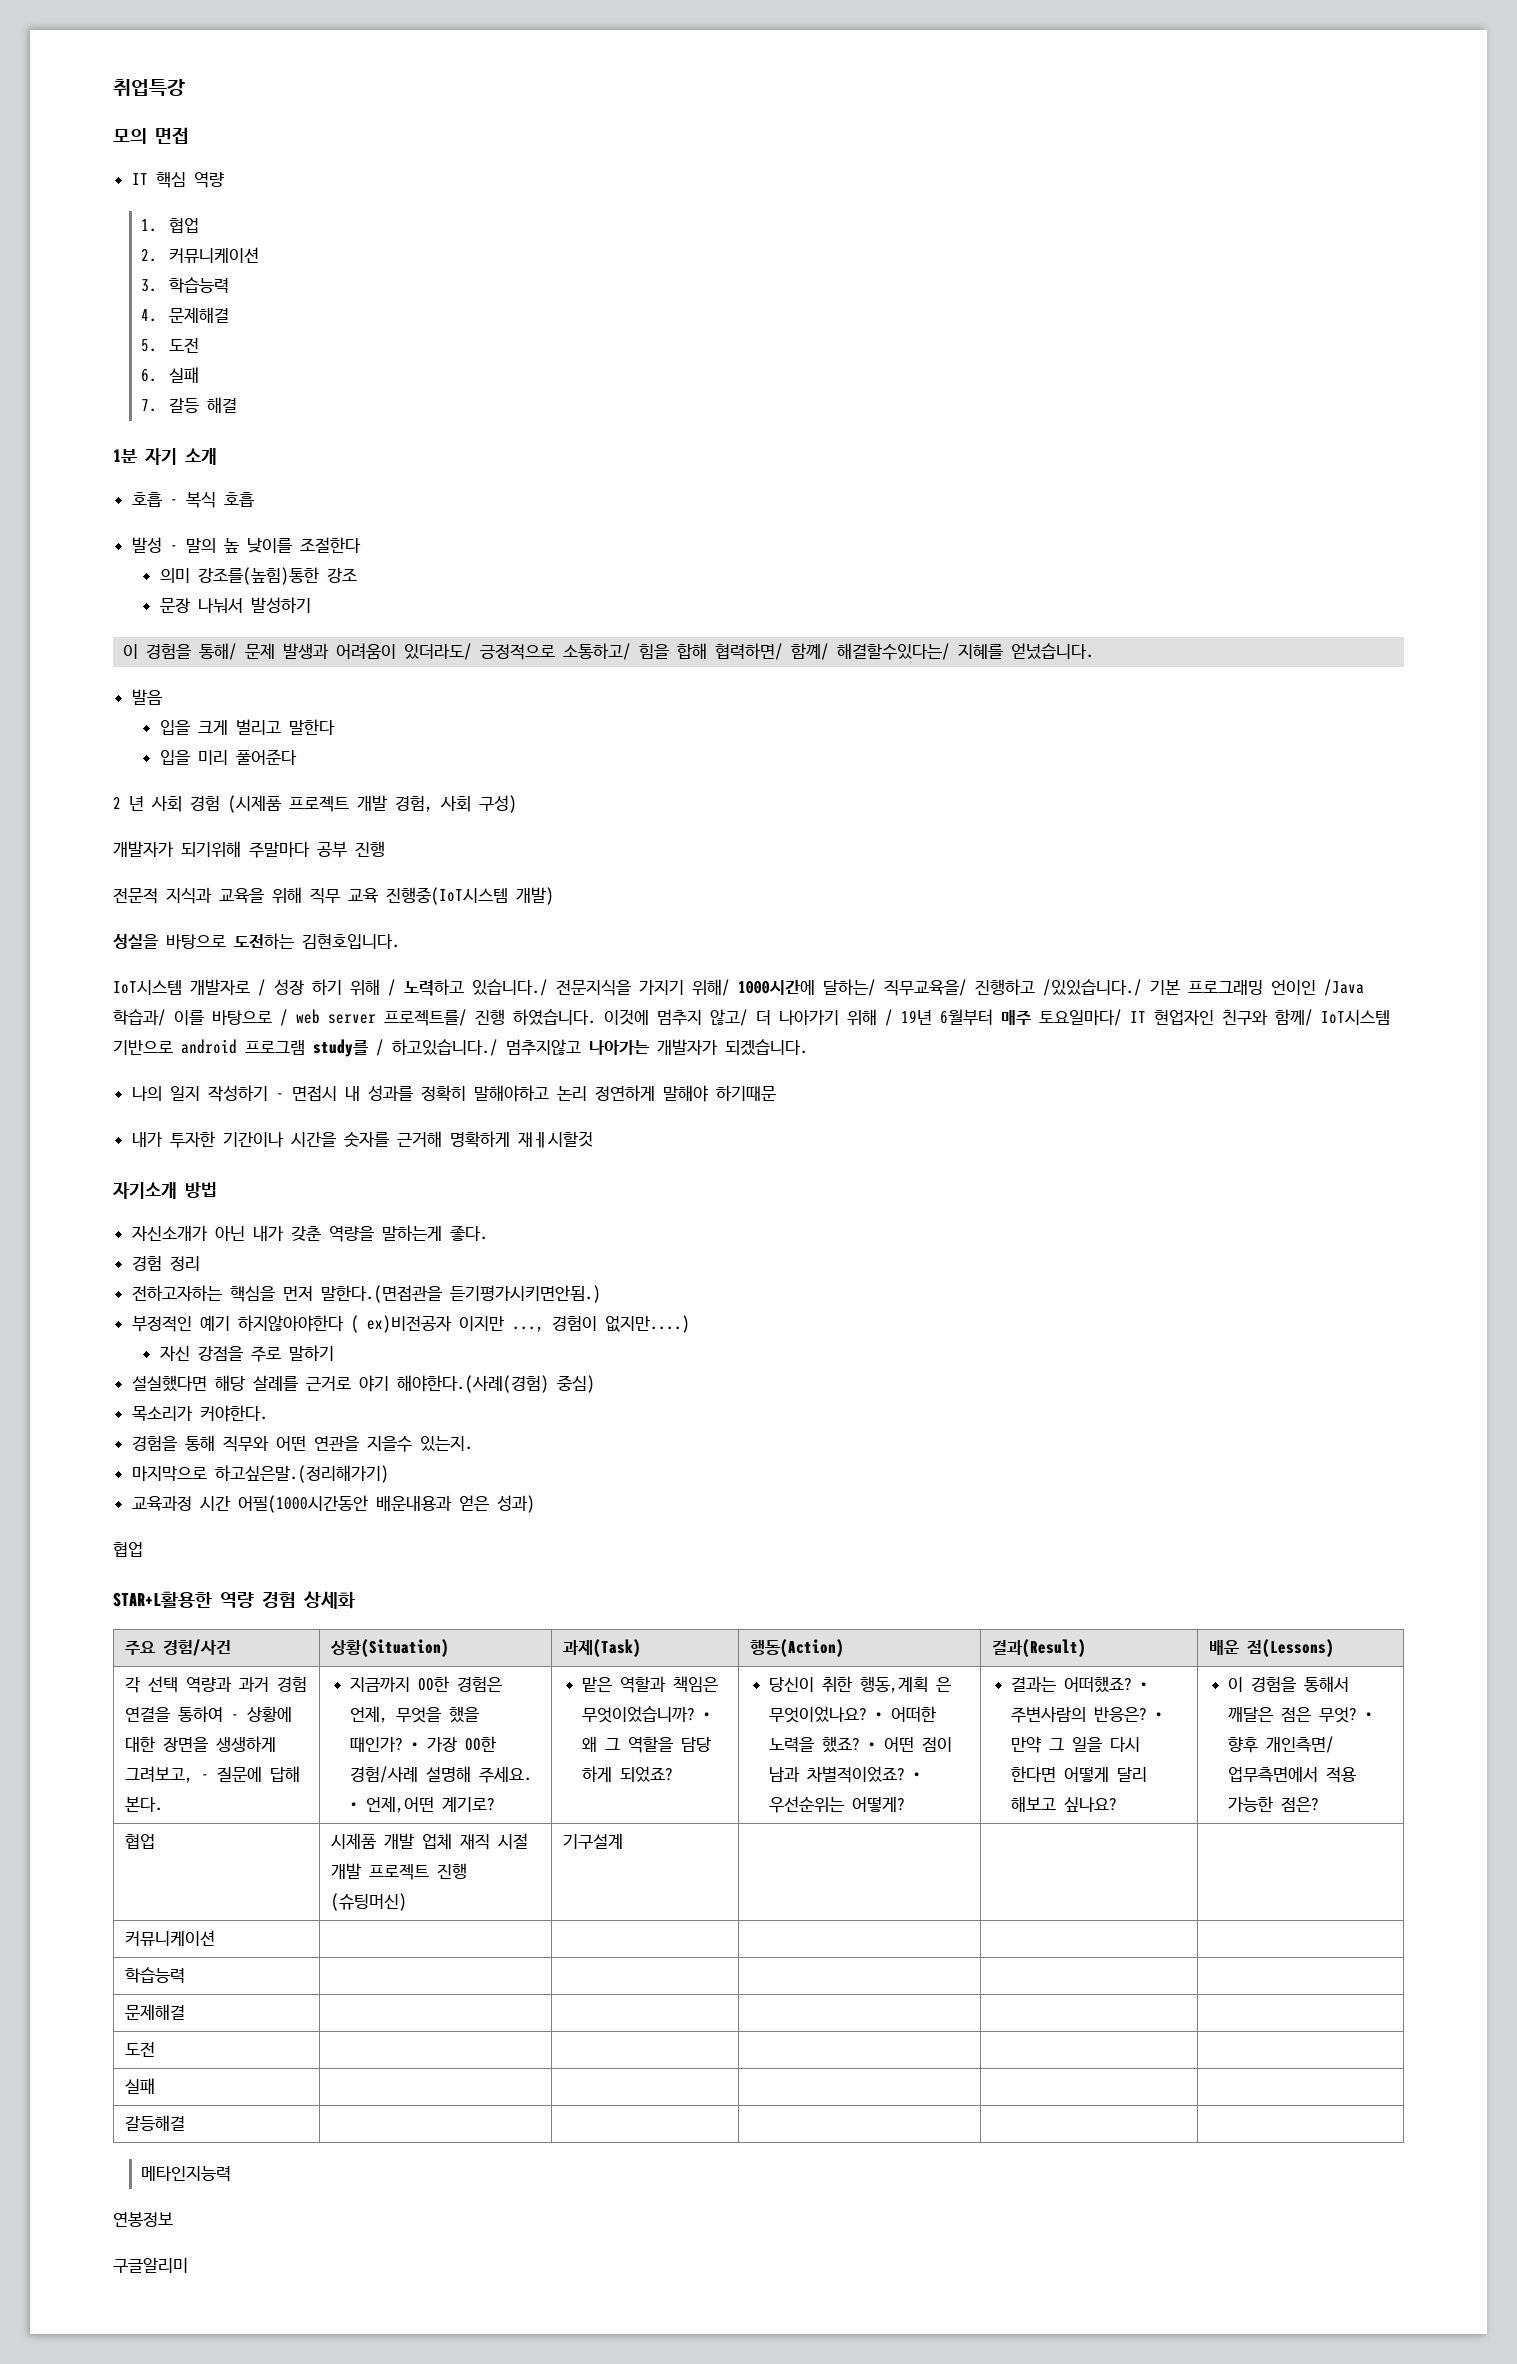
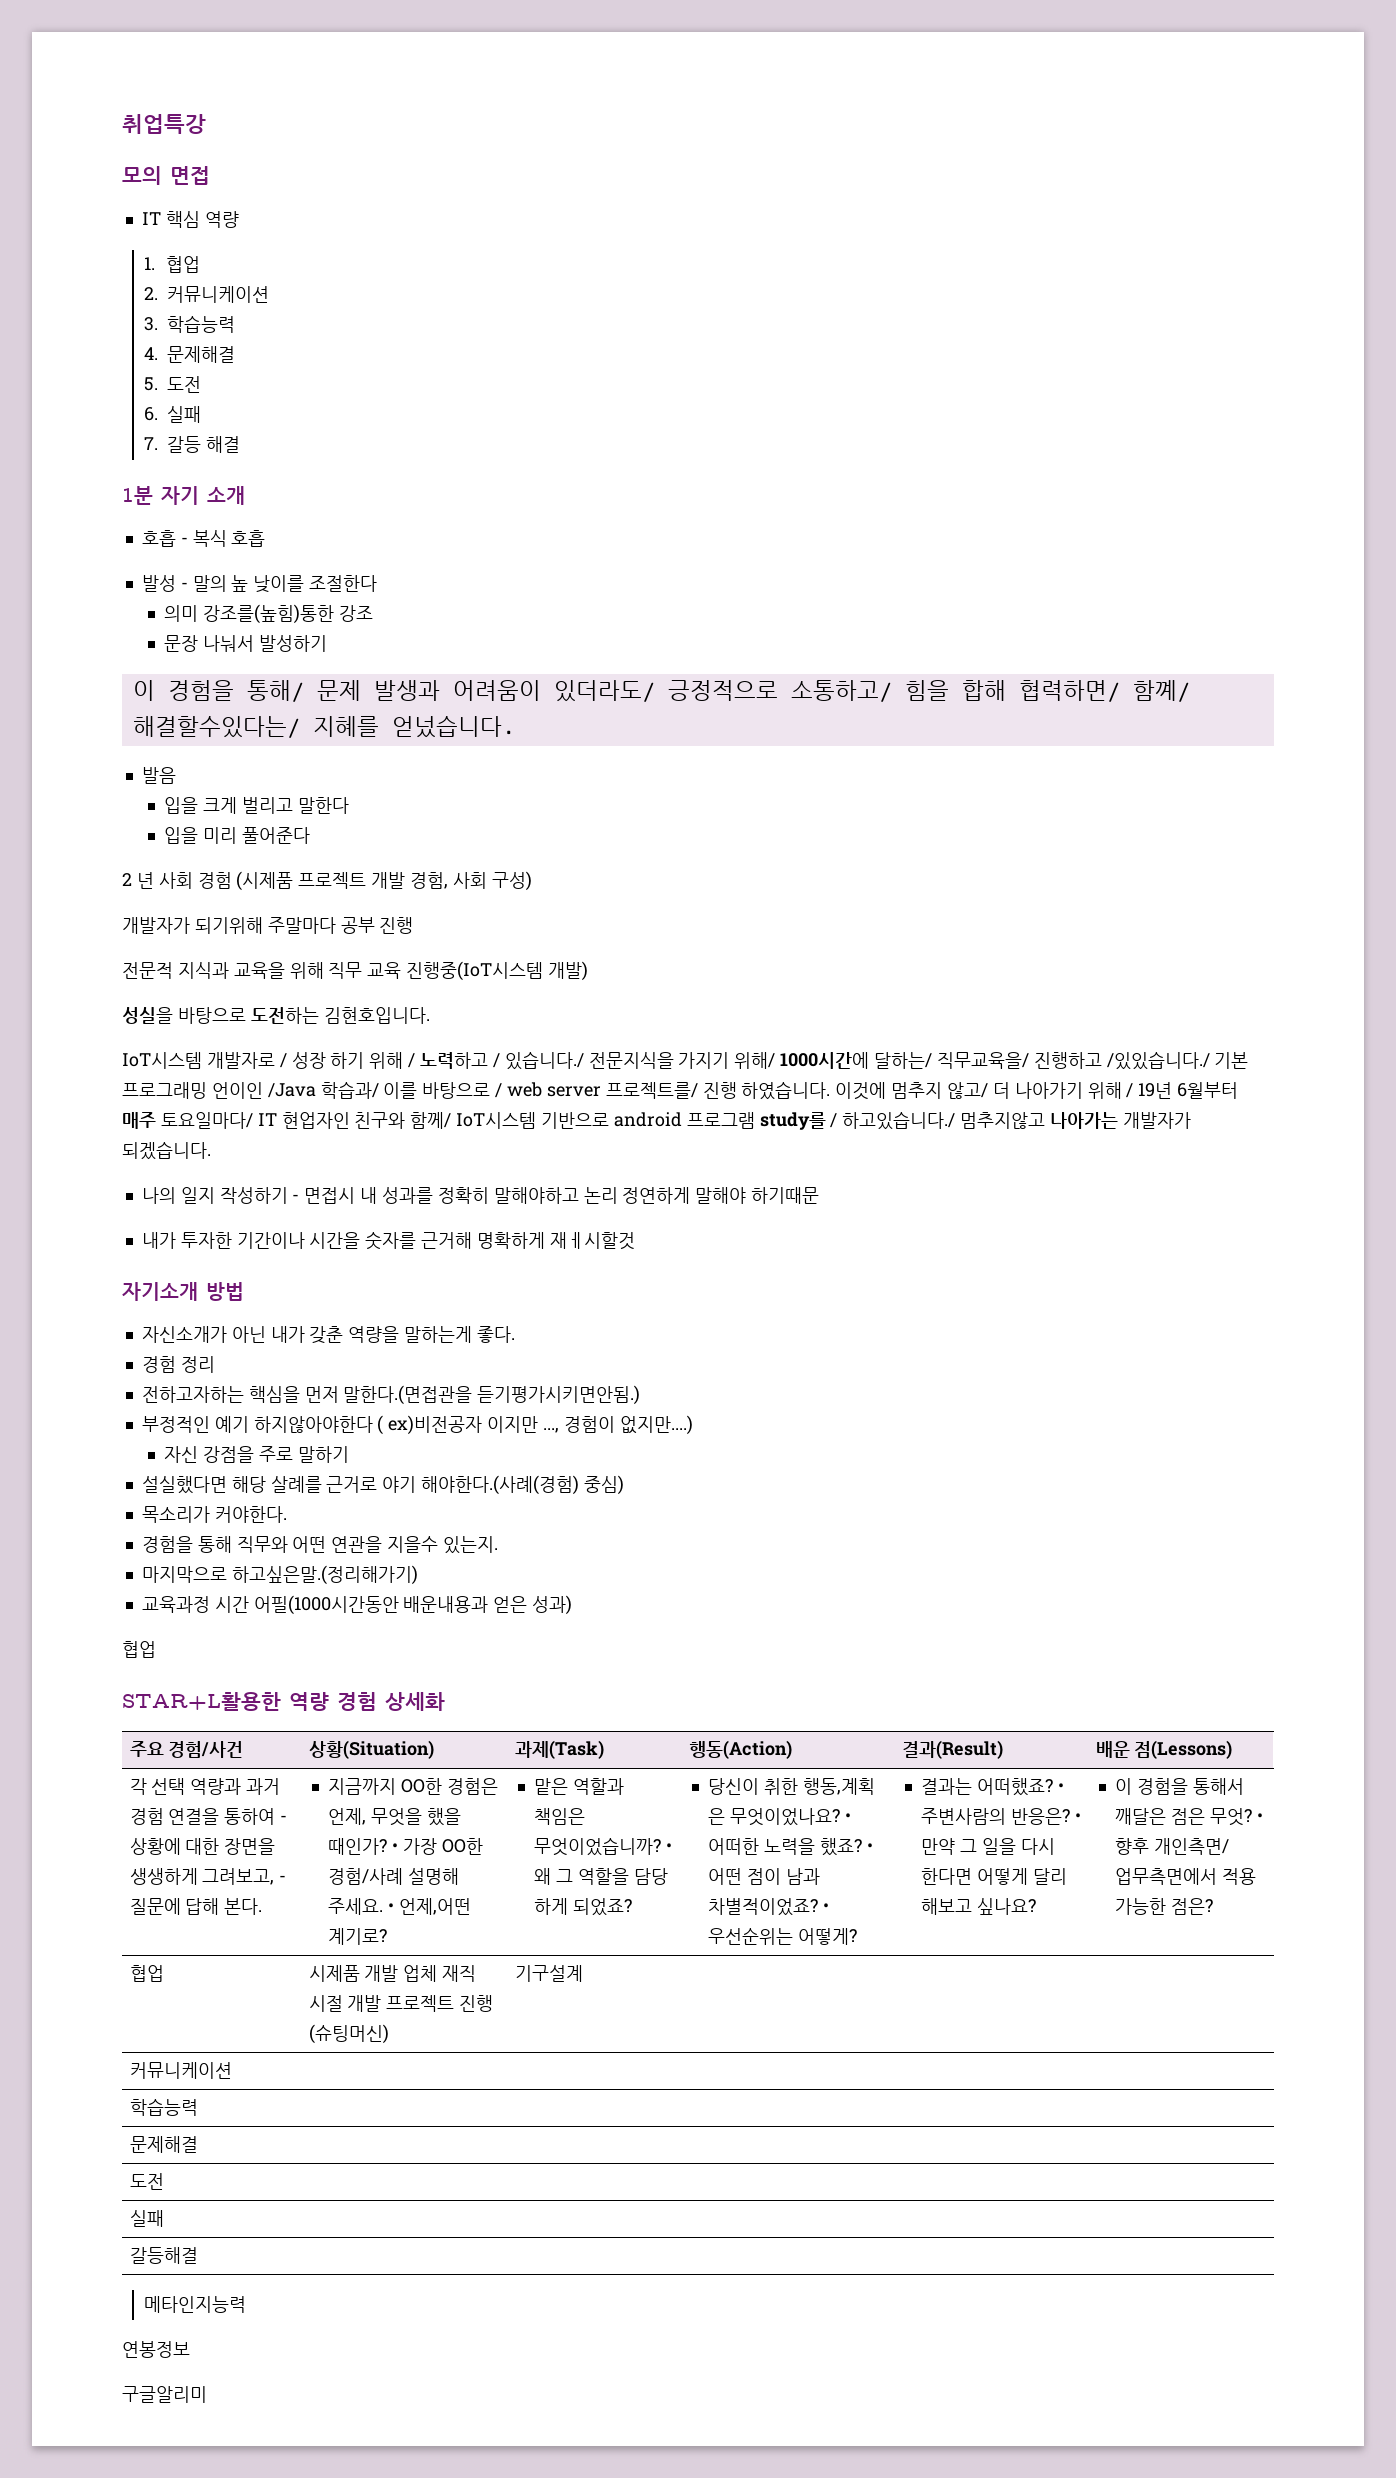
- IoT시스템 개발자로 / 성장 하기 위해 / 노력하고 있습니다./ 전문지식을 가지기 위해/ 1000시간에 달하는/ 직무교육을/ 진행하고 /있있습니다./ 기본 프로그래밍 언이인 /Java 학습과/ 이를 바탕으로 / web server 프로젝트를/ 진행 하였습니다.
+ IoT시스템 개발자로 / 성장 하기 위해 / 노력하고 / 있습니다./ 전문지식을 가지기 위해/ 1000시간에 달하는/ 직무교육을/ 진행하고 /있있습니다./ 기본 프로그래밍 언이인 /Java 학습과/ 이를 바탕으로 / web server 프로젝트를/ 진행 하였습니다.

